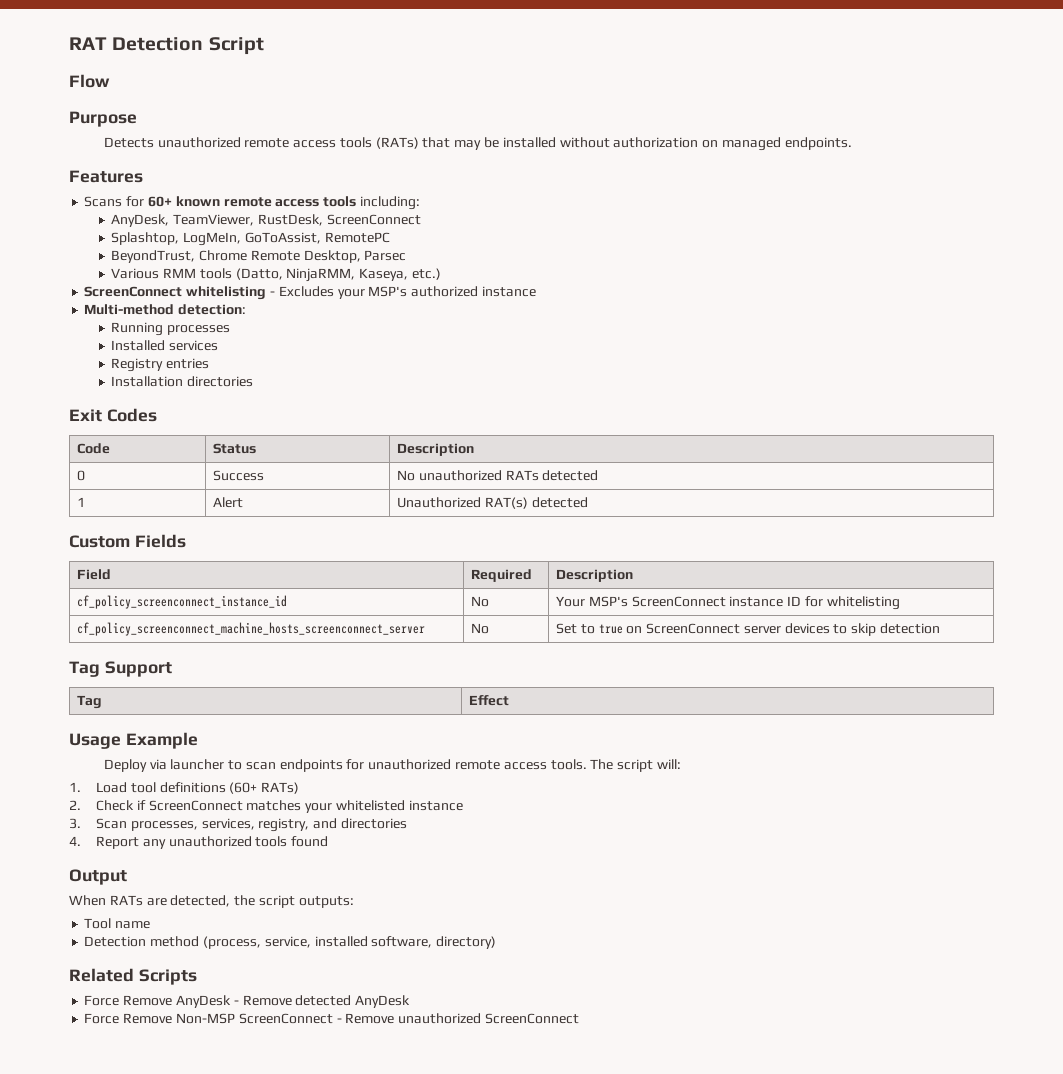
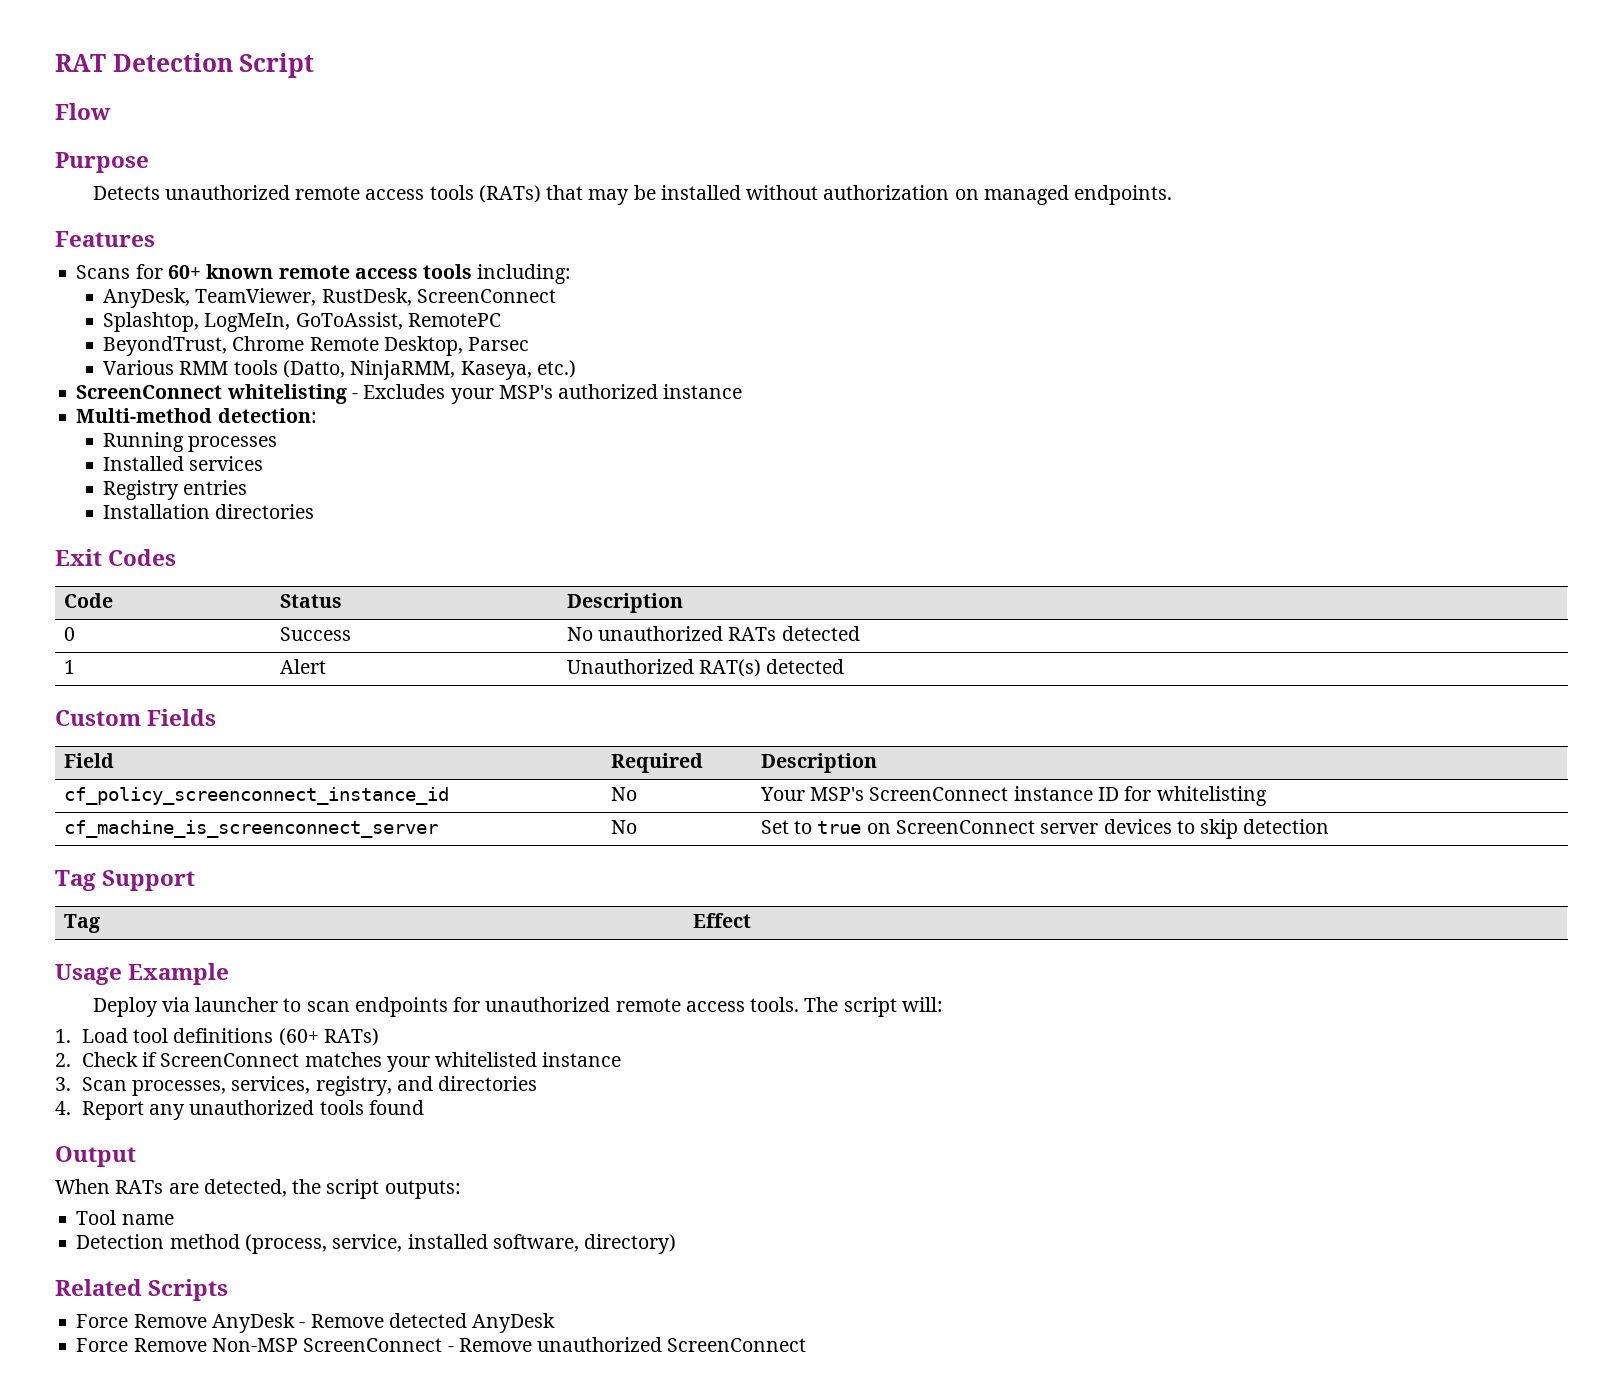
- cf_policy_screenconnect_machine_hosts_screenconnect_server | No | Set to true on ScreenConnect server devices to skip detection
+ cf_machine_is_screenconnect_server | No | Set to true on ScreenConnect server devices to skip detection

